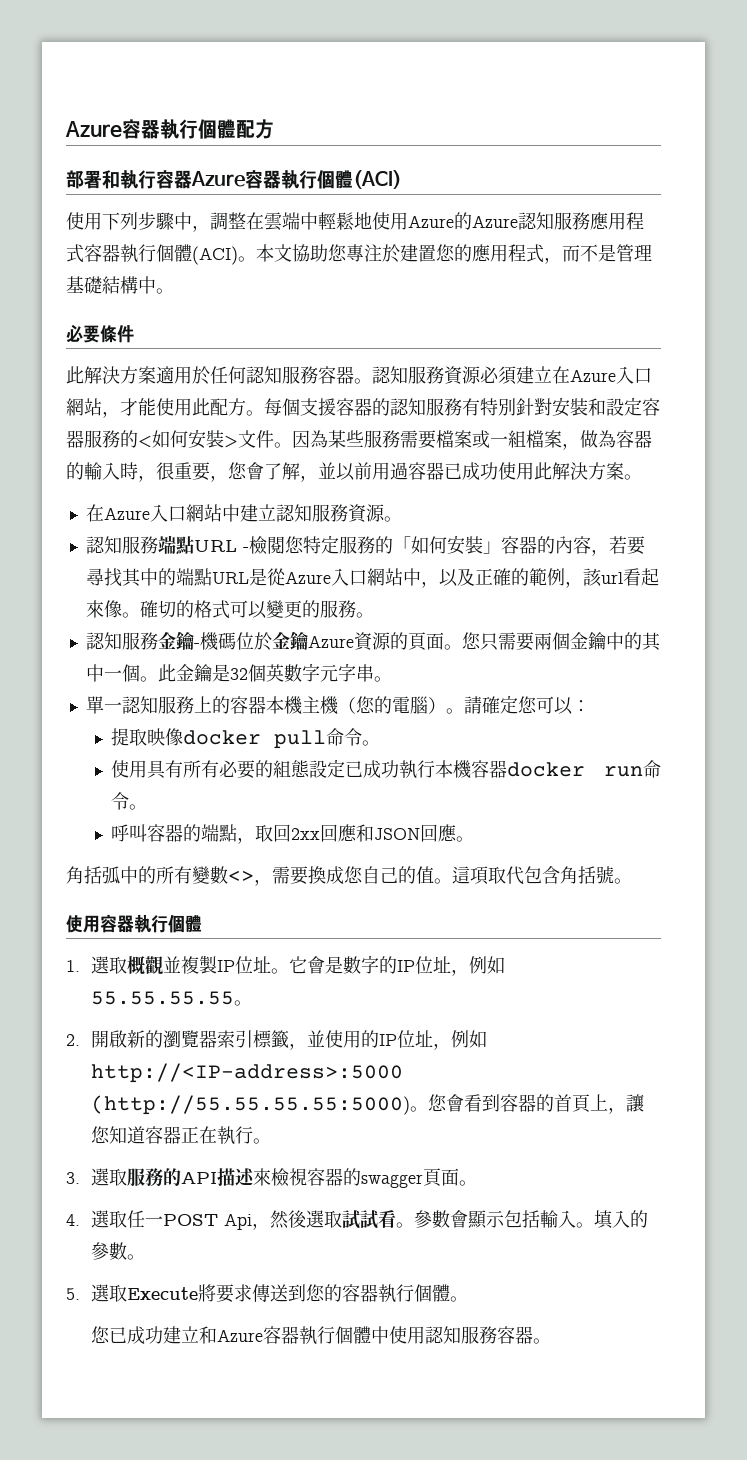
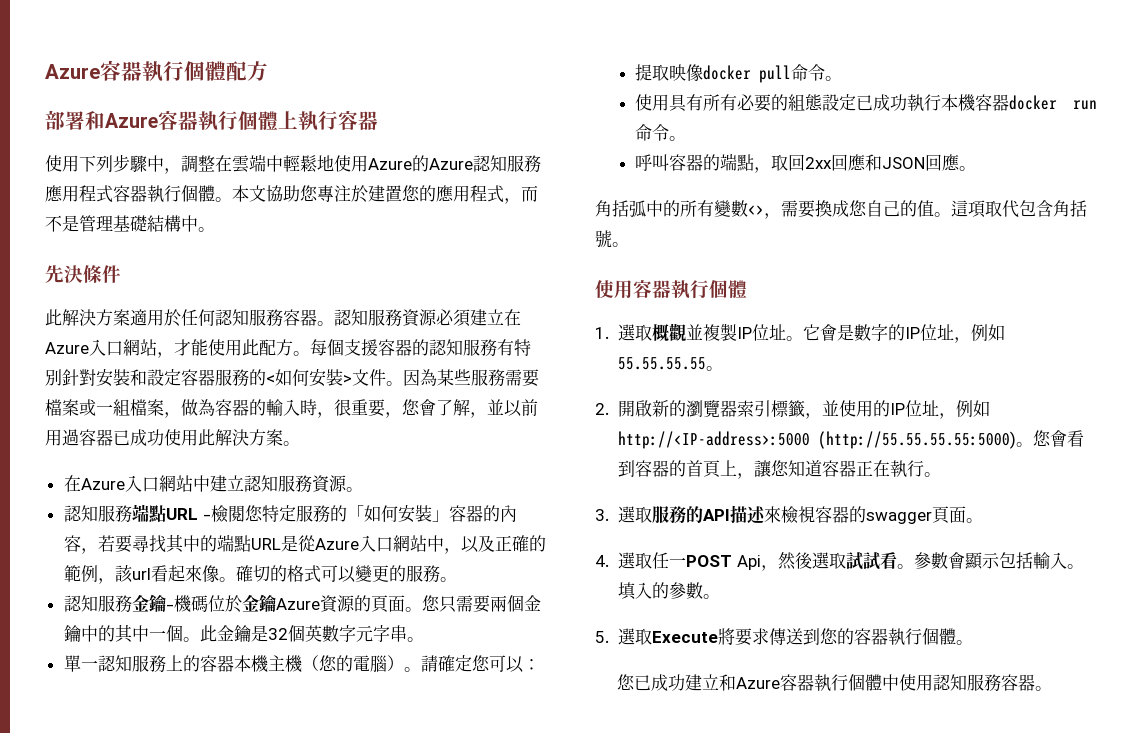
- 部署和執行容器Azure容器執行個體(ACI)
+ 部署和Azure容器執行個體上執行容器
- 使用下列步驟中，調整在雲端中輕鬆地使用Azure的Azure認知服務應用程式容器執行個體(ACI)。
+ 使用下列步驟中，調整在雲端中輕鬆地使用Azure的Azure認知服務應用程式容器執行個體。
- 必要條件
+ 先決條件

